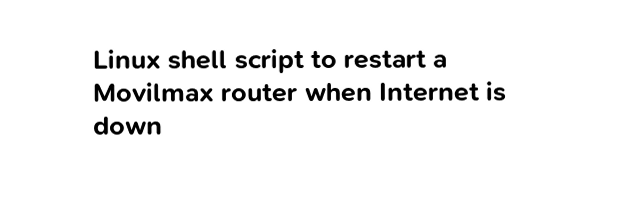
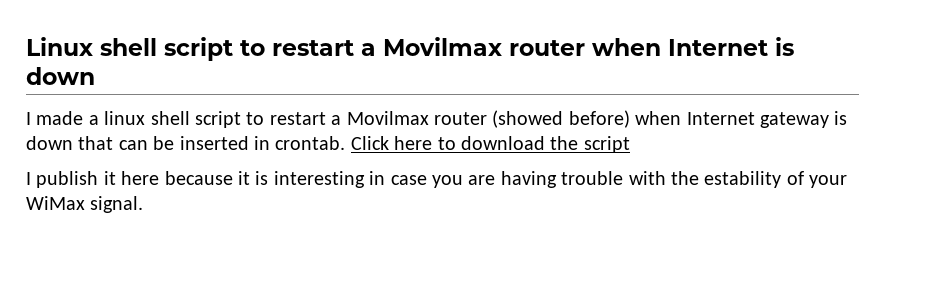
+ I made a linux shell script to restart a Movilmax router (showed before) when Internet gateway is down that can be inserted in crontab. Click here to download the script
+ I publish it here because it is interesting in case you are having trouble with the estability of your WiMax signal.

